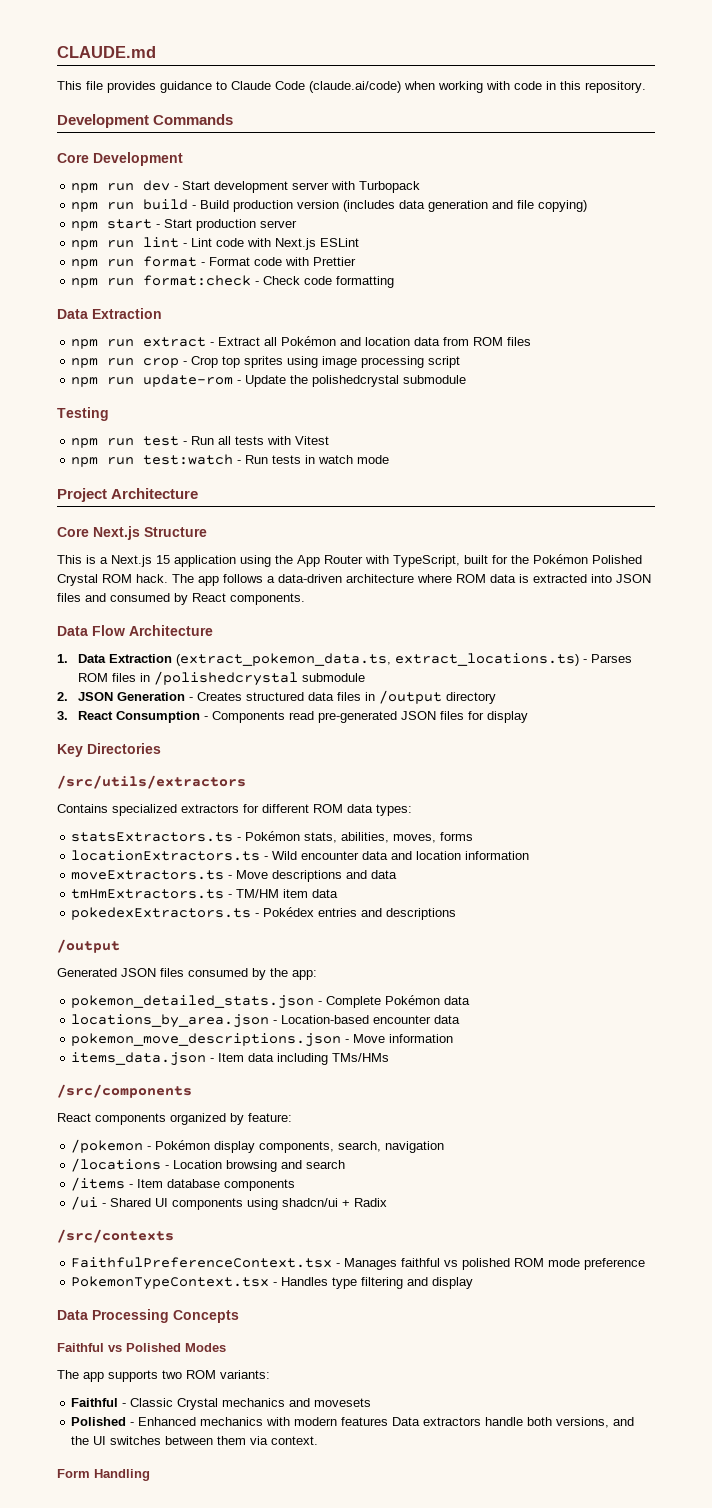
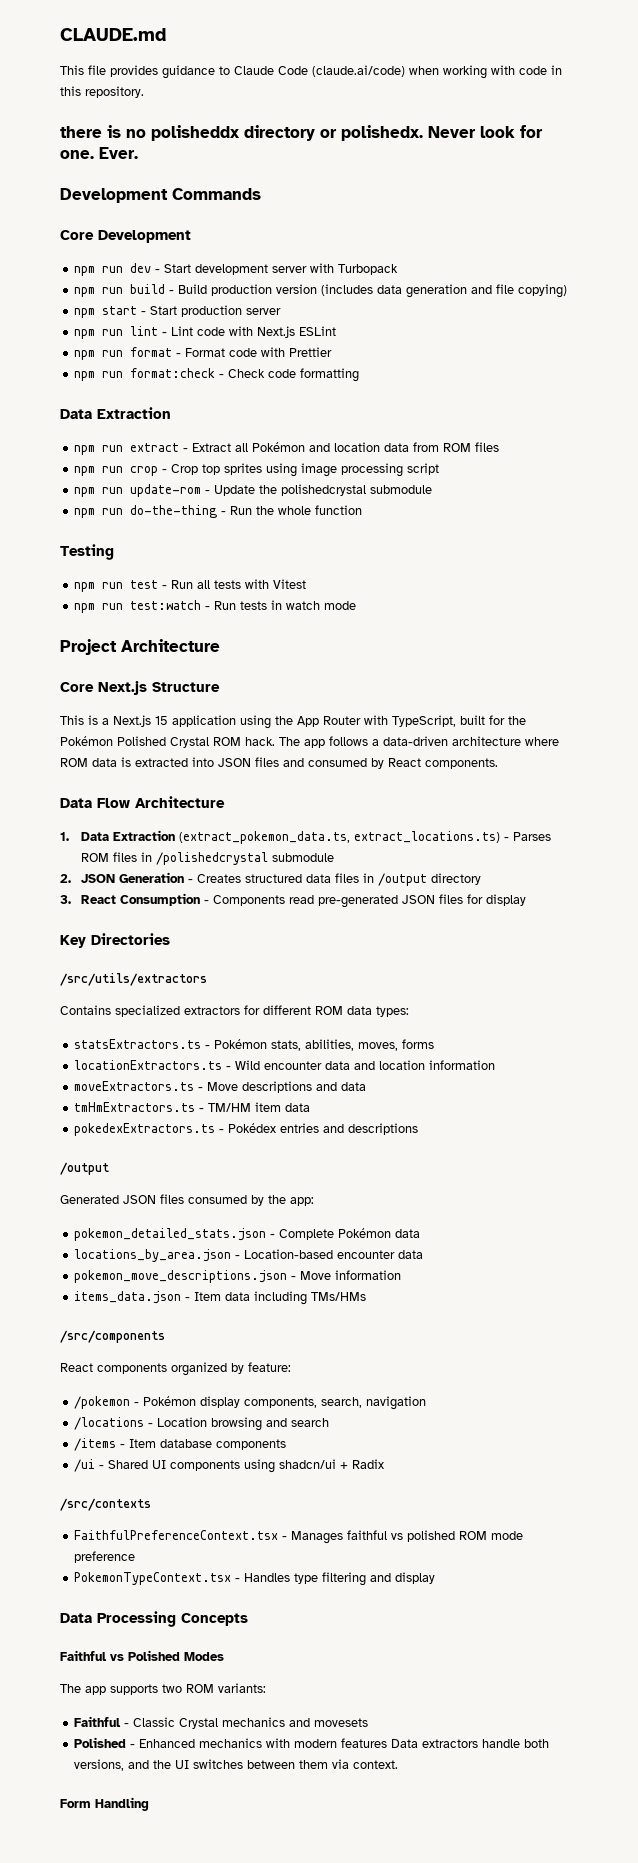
+ there is no polisheddx directory or polishedx. Never look for one. Ever.
+ npm run do-the-thing - Run the whole function

